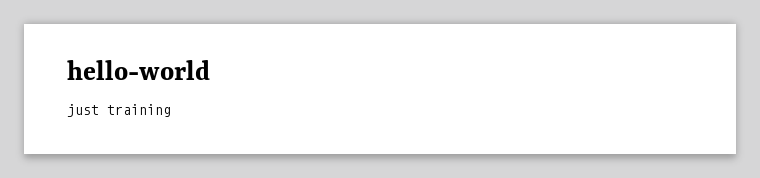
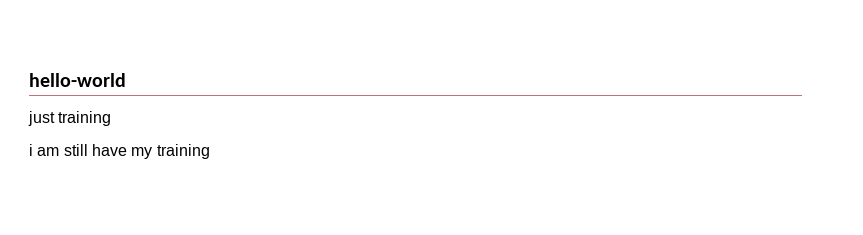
+ i am still have my training

